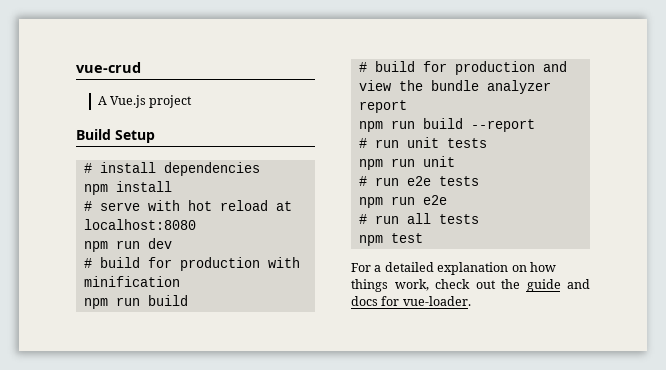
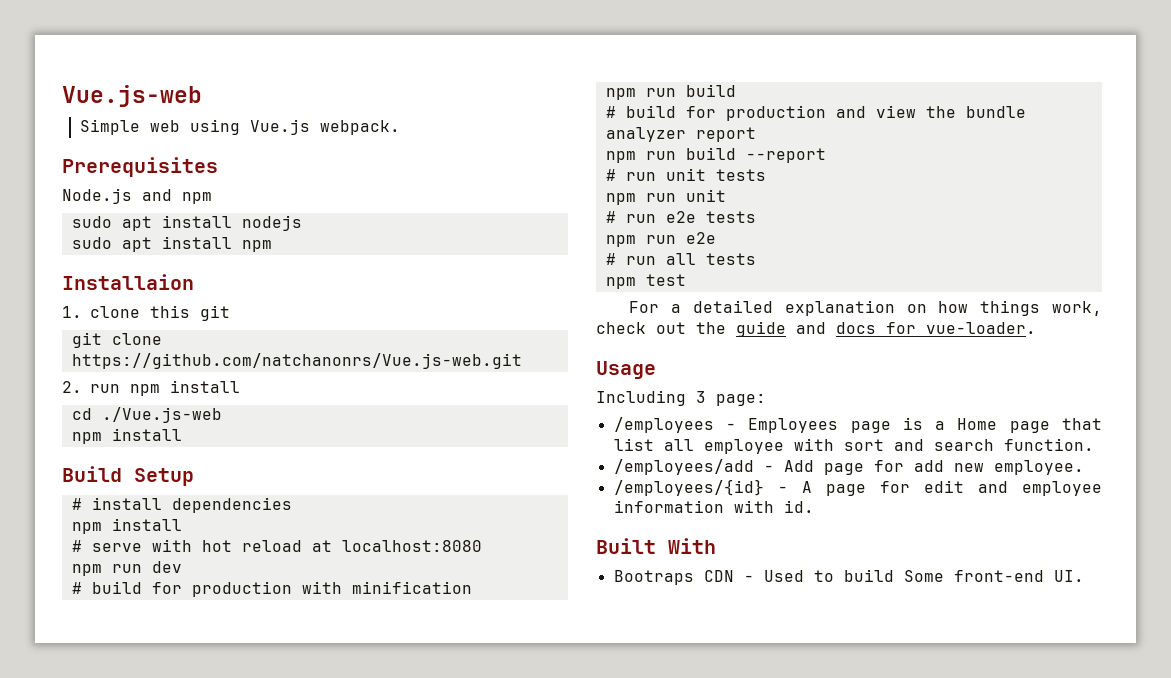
- vue-crud
- A Vue.js project
+ Vue.js-web
+ Simple web using Vue.js webpack.
+ Prerequisites
+ Node.js and npm
+ sudo apt install nodejs
+ sudo apt install npm
+ Installaion
+ 1. clone this git
+ git clone https://github.com/natchanonrs/Vue.js-web.git
+ 2. run npm install
+ cd ./Vue.js-web
+ npm install
+ Usage
+ Including 3 page:
+ /employees - Employees page is a Home page that list all employee with sort and search function.
+ /employees/add - Add page for add new employee.
+ /employees/{id} - A page for edit and employee information with id.
+ Built With
+ Bootraps CDN - Used to build Some front-end UI.

